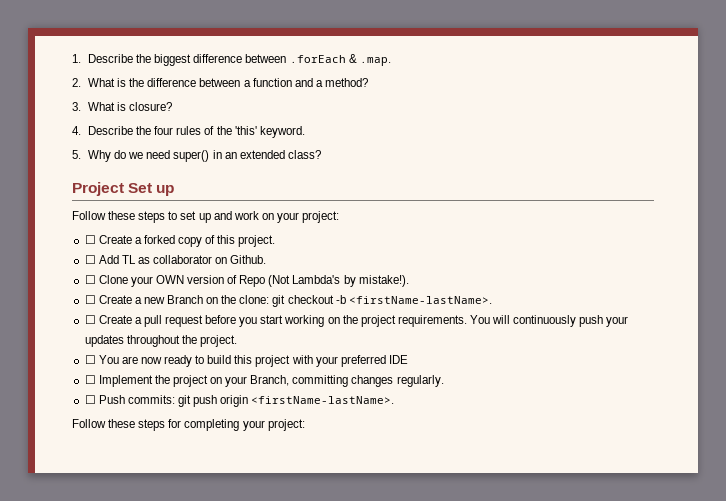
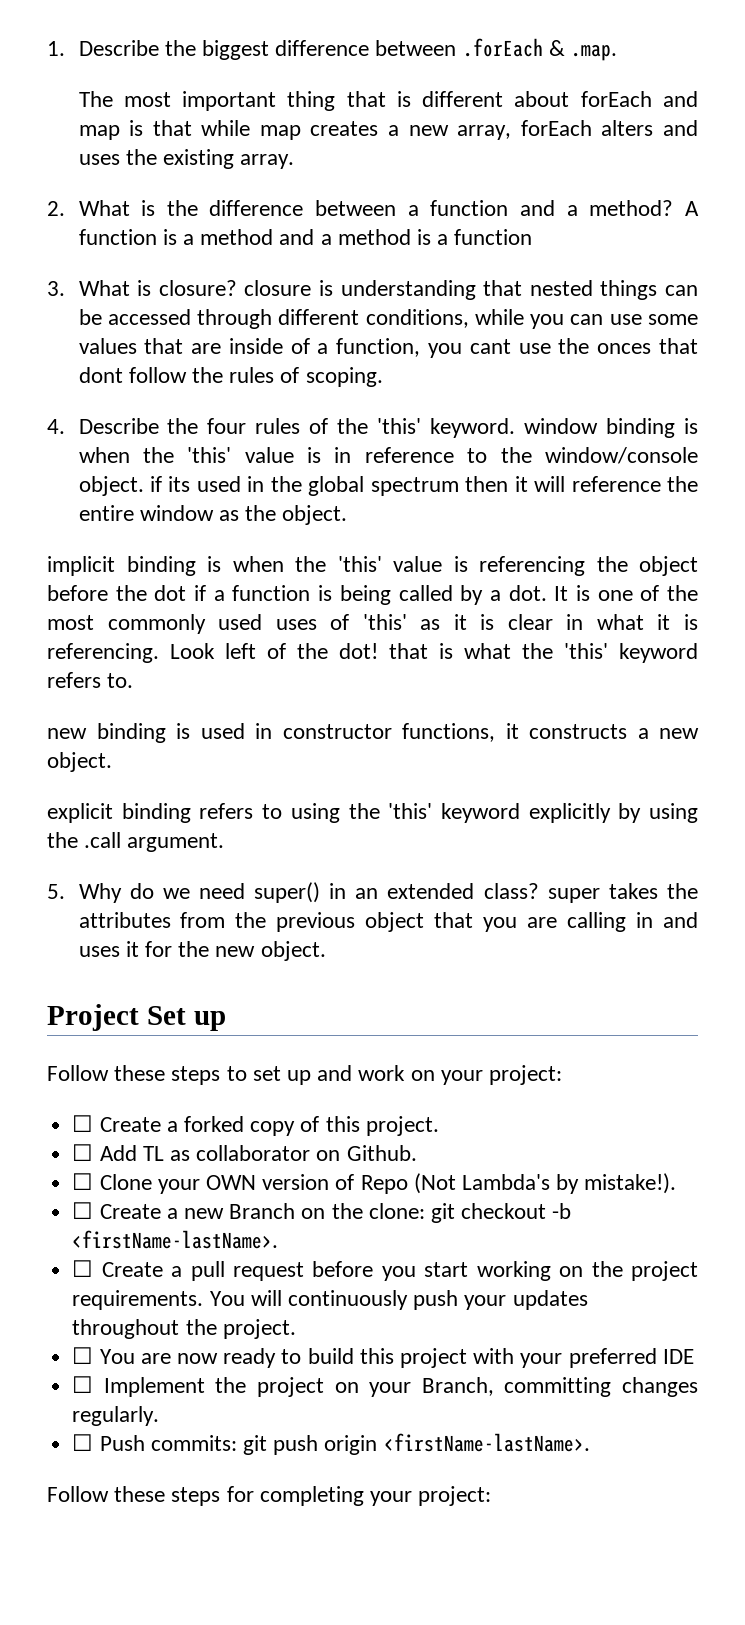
+ The most important thing that is different about forEach and map is that while map creates a new array, forEach alters and uses the existing array.
- 2. What is the difference between a function and a method?
- 3. What is closure?
+ 2. What is the difference between a function and a method? A function is a method and a method is a function
+ 3. What is closure? closure is understanding that nested things can be accessed through different conditions, while you can use some values that are inside of a function, you cant use the onces that dont follow the rules of scoping.
- 4. Describe the four rules of the 'this' keyword.
+ 4. Describe the four rules of the 'this' keyword. window binding is when the 'this' value is in reference to the window/console object. if its used in the global spectrum then it will reference the entire window as the object.
+ implicit binding is when the 'this' value is referencing the object before the dot if a function is being called by a dot. It is one of the most commonly used uses of 'this' as it is clear in what it is referencing. Look left of the dot! that is what the 'this' keyword refers to.
+ new binding is used in constructor functions, it constructs a new object.
+ explicit binding refers to using the 'this' keyword explicitly by using the .call argument.
- 5. Why do we need super() in an extended class?
+ 5. Why do we need super() in an extended class? super takes the attributes from the previous object that you are calling in and uses it for the new object.

